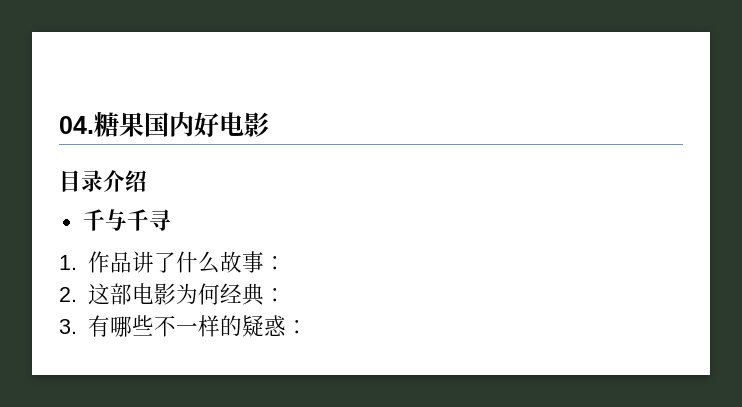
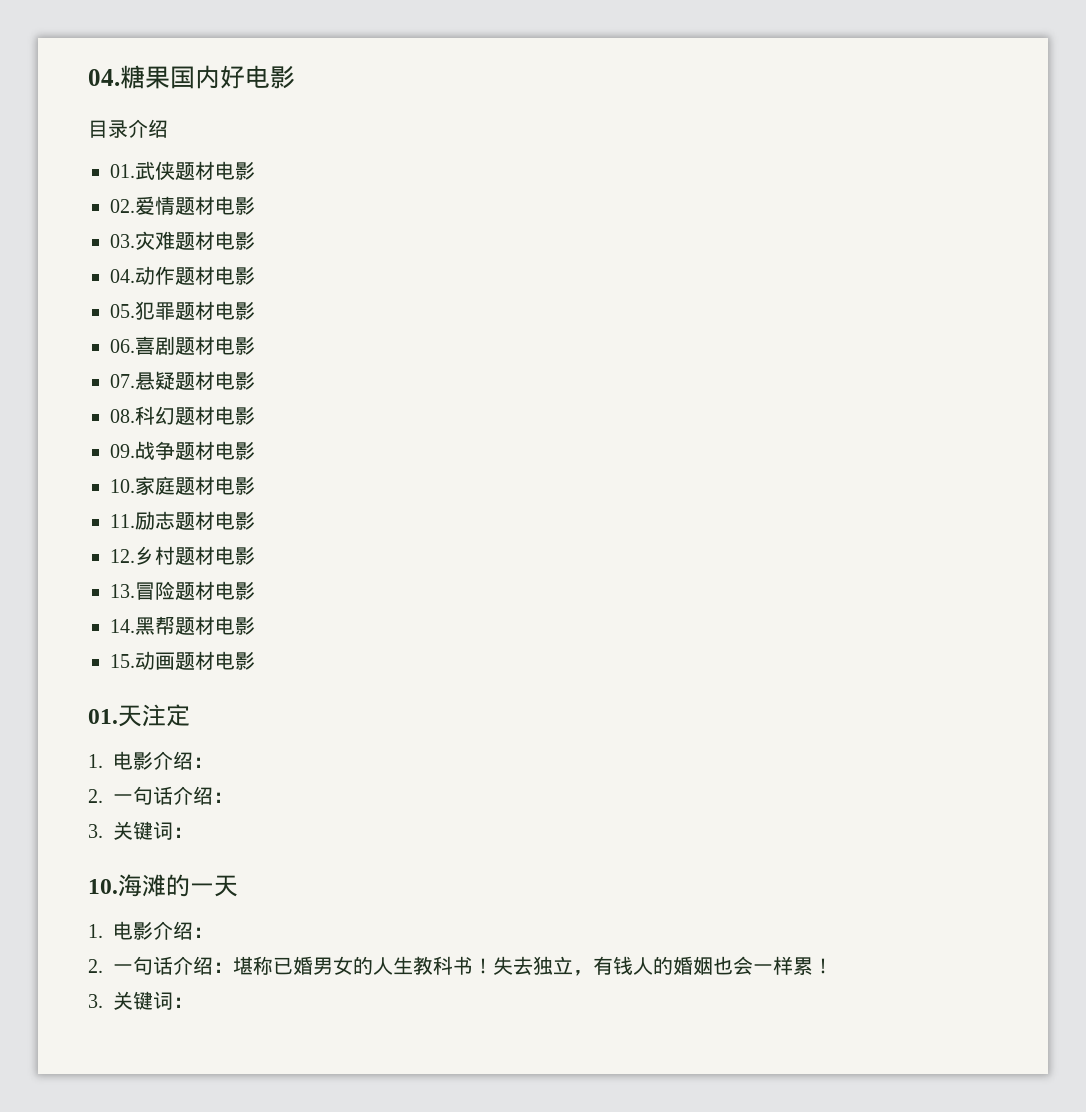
- 千与千寻
- 1.作品讲了什么故事：
- 2.这部电影为何经典：
- 3.有哪些不一样的疑惑：
+ 01.武侠题材电影
+ 02.爱情题材电影
+ 03.灾难题材电影
+ 04.动作题材电影
+ 05.犯罪题材电影
+ 06.喜剧题材电影
+ 07.悬疑题材电影
+ 08.科幻题材电影
+ 09.战争题材电影
+ 10.家庭题材电影
+ 11.励志题材电影
+ 12.乡村题材电影
+ 13.冒险题材电影
+ 14.黑帮题材电影
+ 15.动画题材电影
+ 01.天注定
+ 1.电影介绍：
+ 2.一句话介绍：
+ 3.关键词：
+ 10.海滩的一天
+ 1.电影介绍：
+ 2.一句话介绍：堪称已婚男女的人生教科书！失去独立，有钱人的婚姻也会一样累！
+ 3.关键词：

